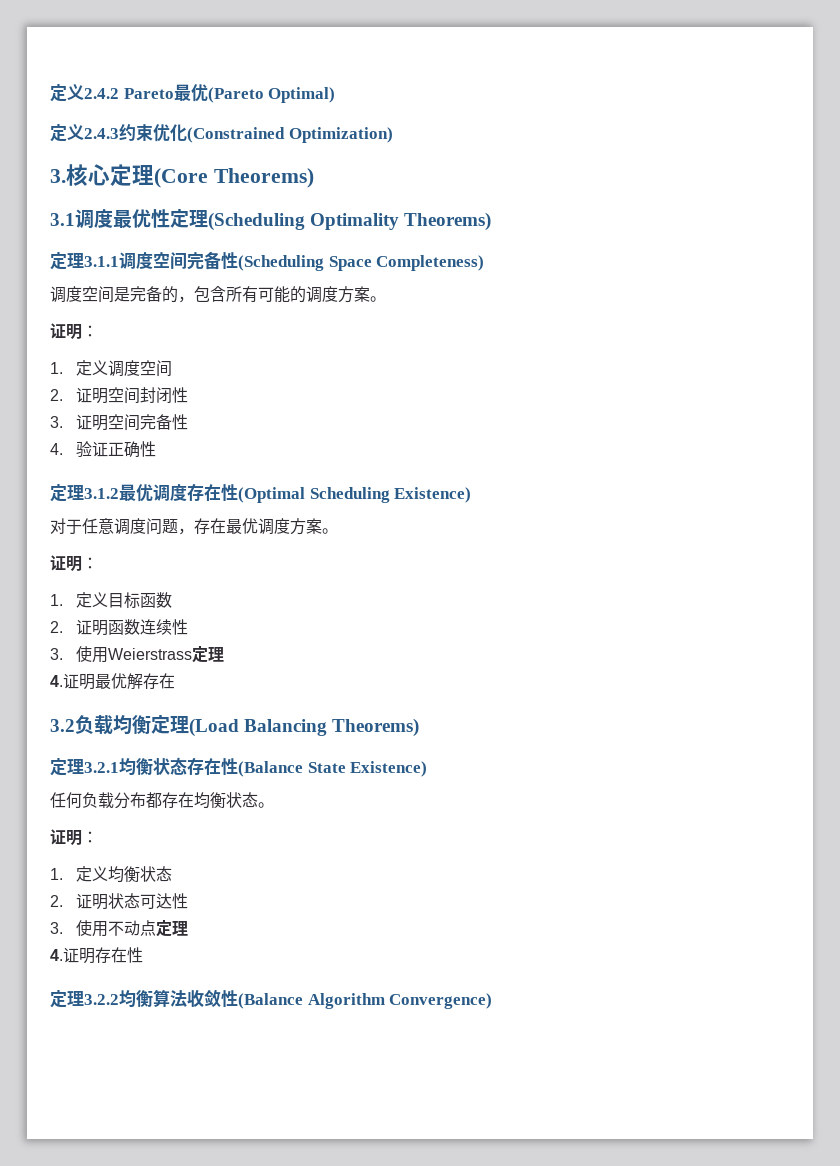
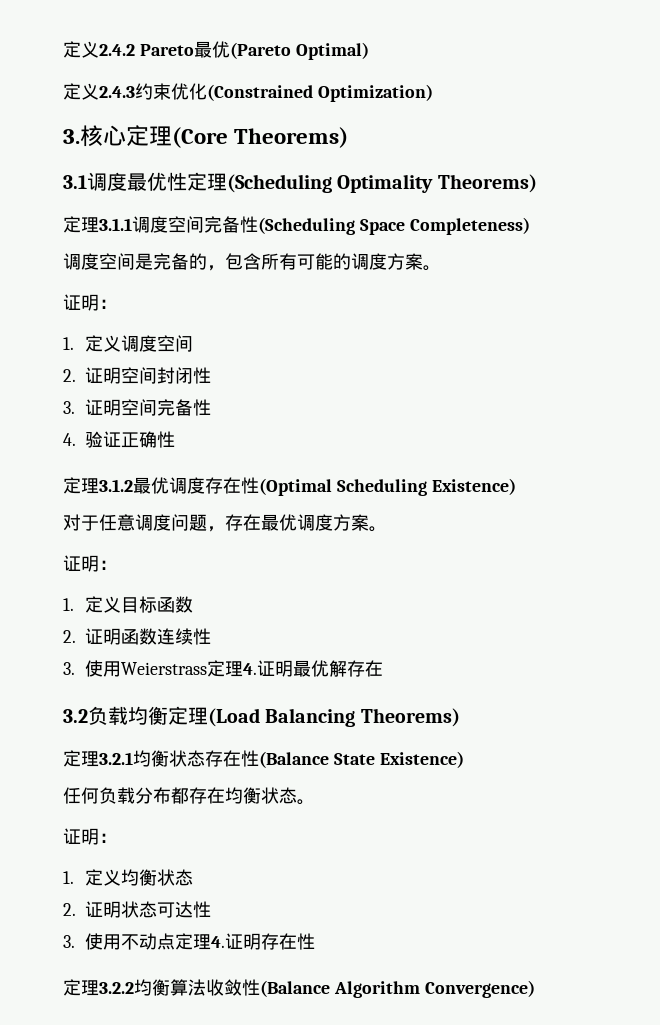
- 3.使用Weierstrass定理
- 4.证明最优解存在
+ 3.使用Weierstrass定理4.证明最优解存在
- 3.使用不动点定理
- 4.证明存在性
+ 3.使用不动点定理4.证明存在性

